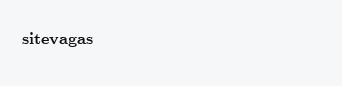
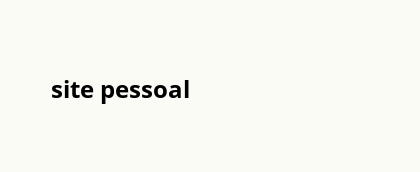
- sitevagas
+ site pessoal

